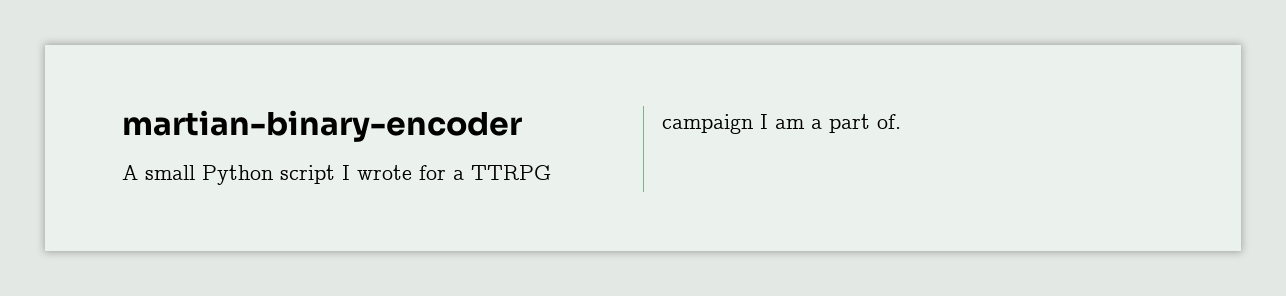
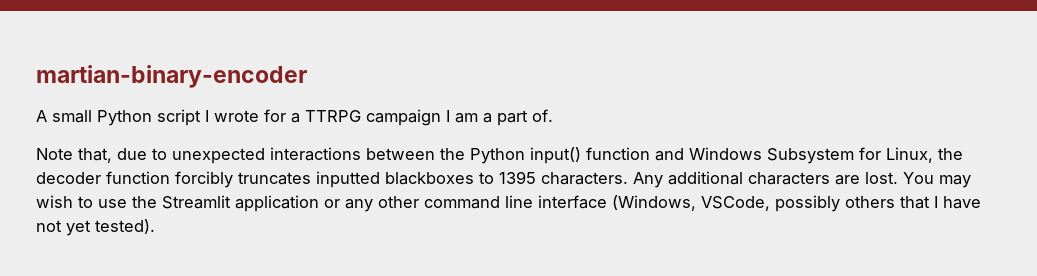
+ Note that, due to unexpected interactions between the Python input() function and Windows Subsystem for Linux, the decoder function forcibly truncates inputted blackboxes to 1395 characters. Any additional characters are lost. You may wish to use the Streamlit application or any other command line interface (Windows, VSCode, possibly others that I have not yet tested).

